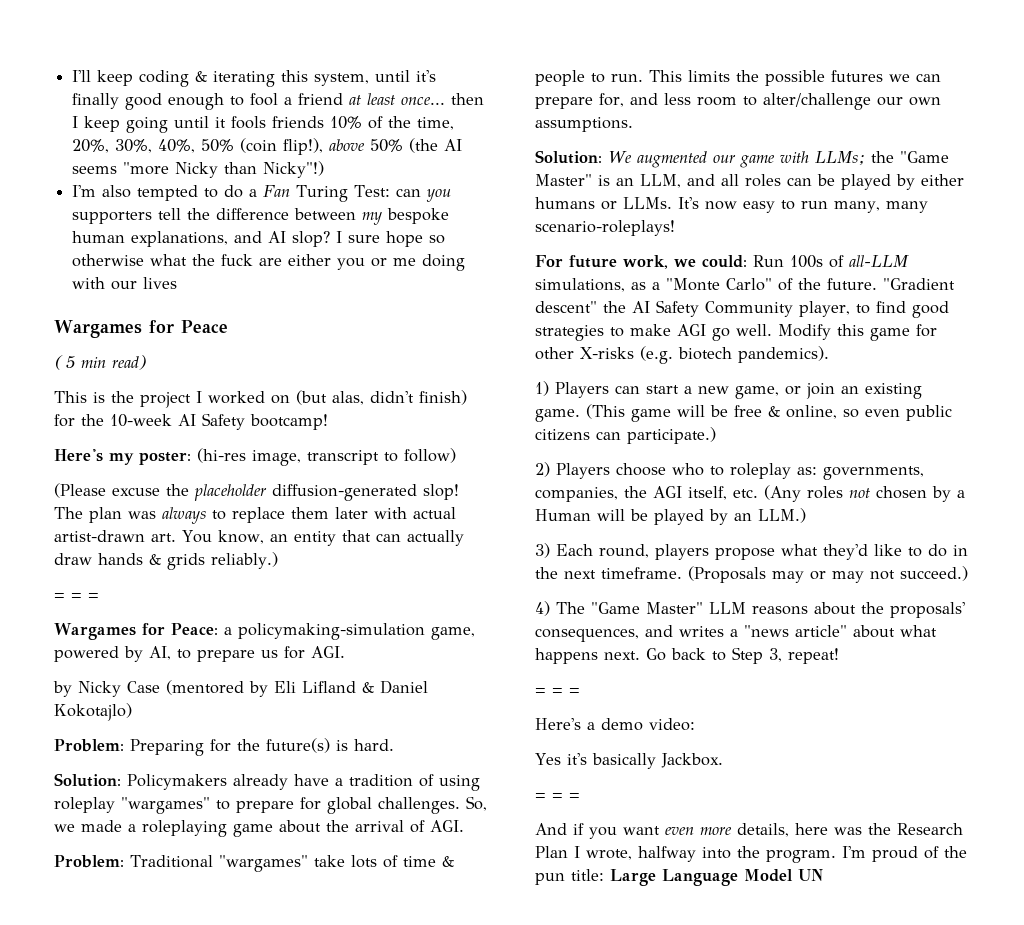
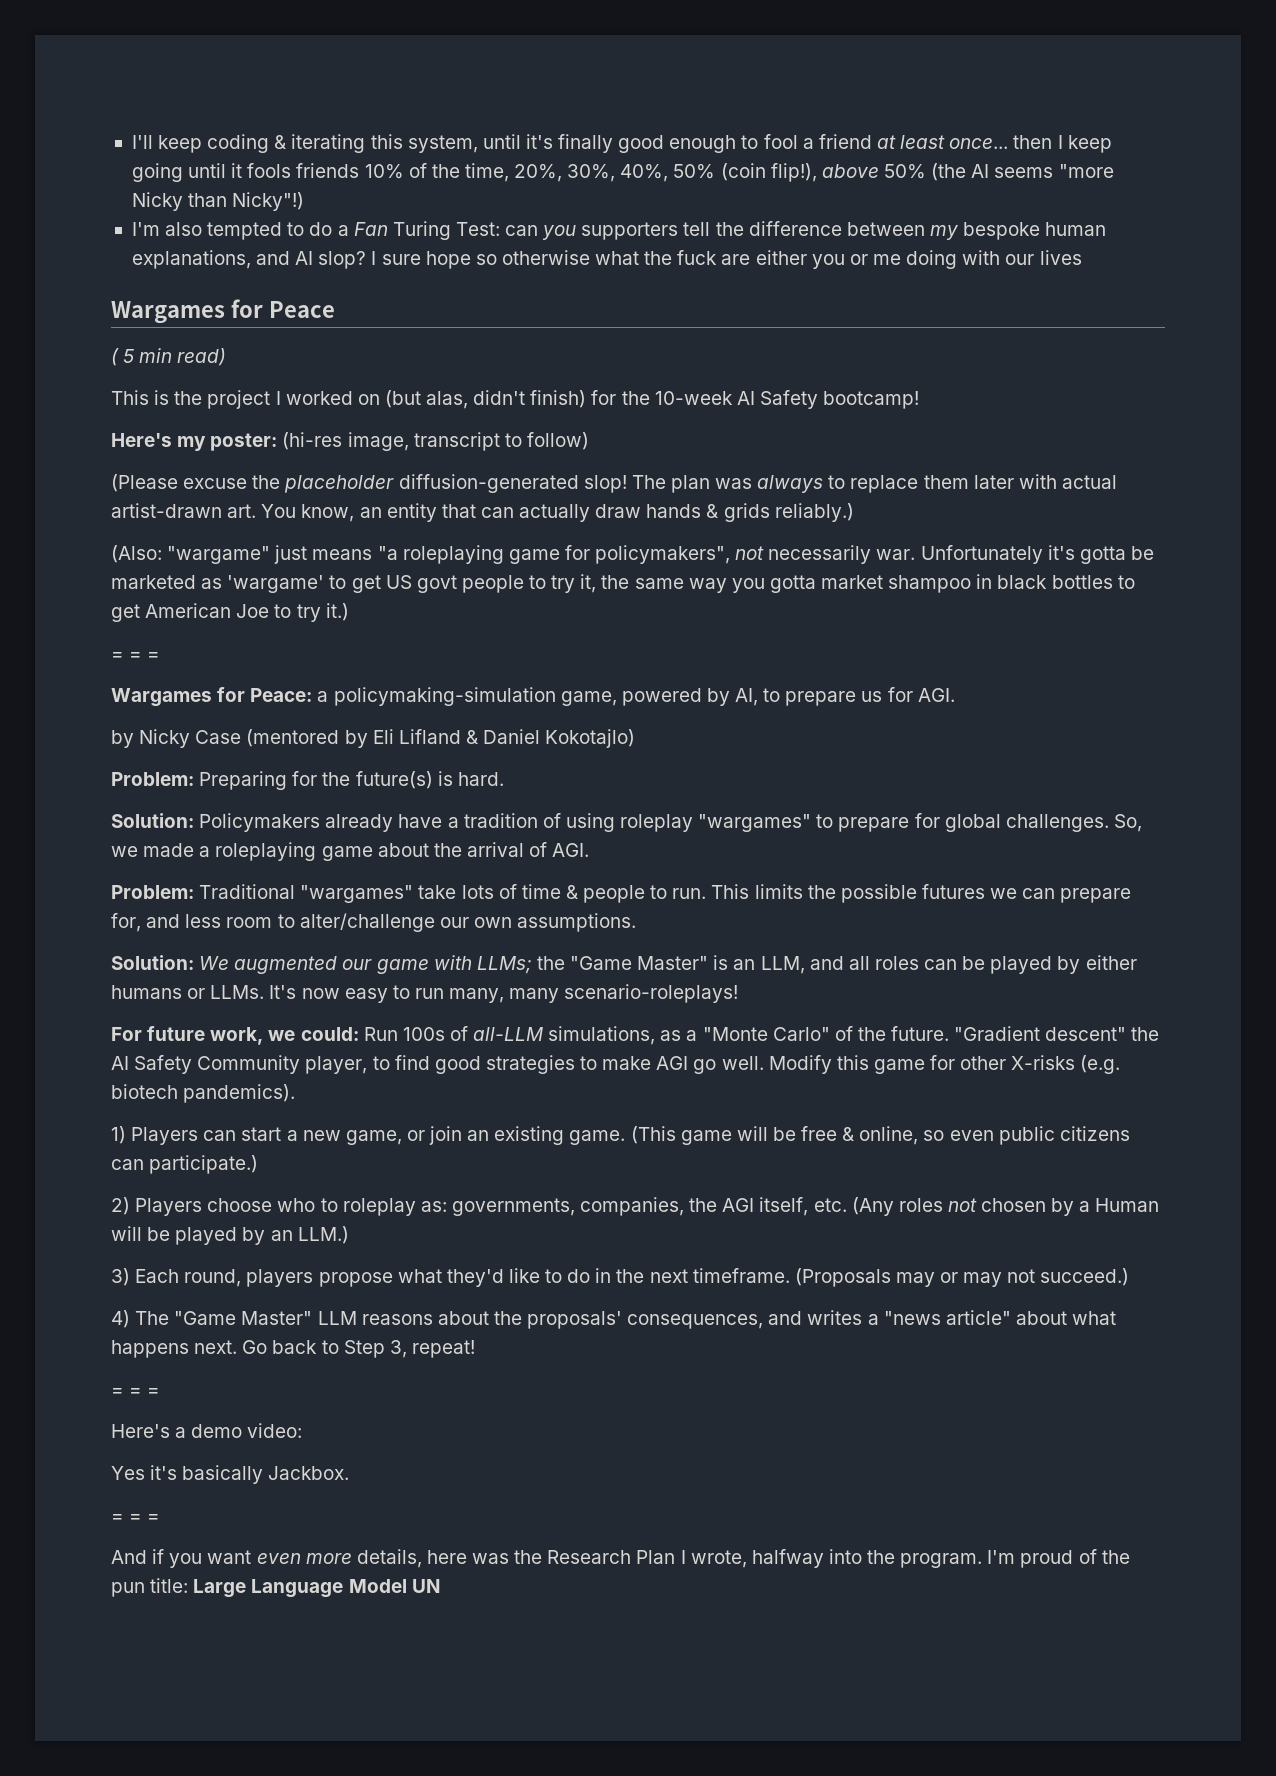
+ (Also: "wargame" just means "a roleplaying game for policymakers", not necessarily war. Unfortunately it's gotta be marketed as 'wargame' to get US govt people to try it, the same way you gotta market shampoo in black bottles to get American Joe to try it.)

